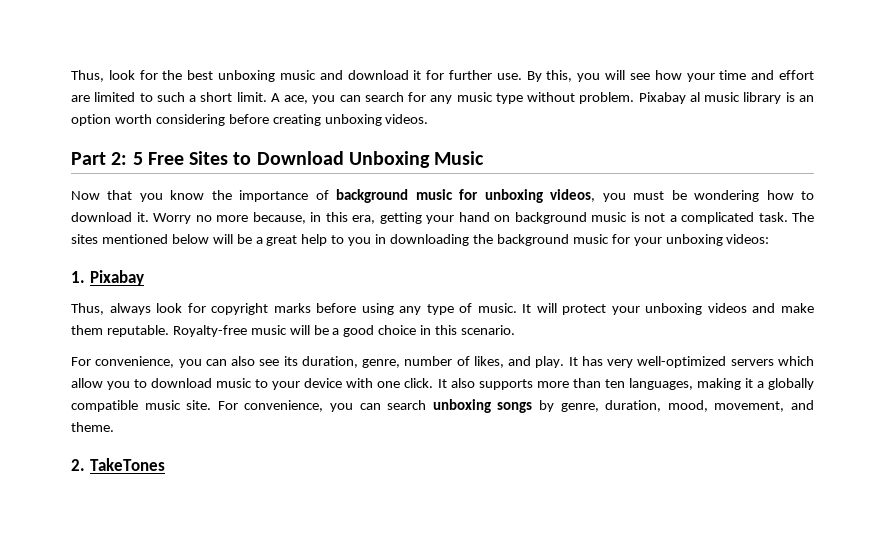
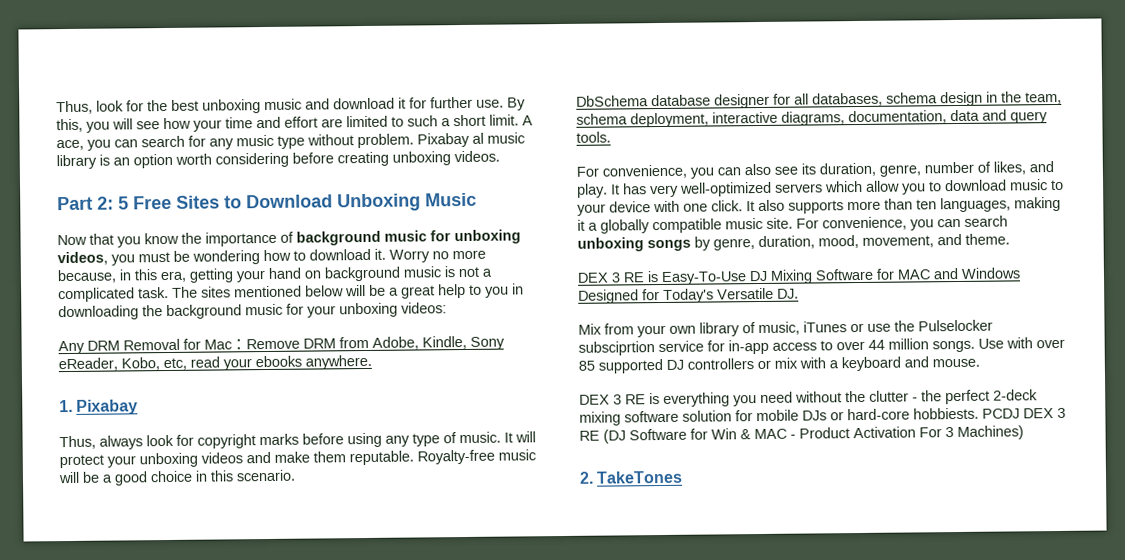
+ Any DRM Removal for Mac：Remove DRM from Adobe, Kindle, Sony eReader, Kobo, etc, read your ebooks anywhere.
+ DbSchema database designer for all databases, schema design in the team, schema deployment, interactive diagrams, documentation, data and query tools.
+ DEX 3 RE is Easy-To-Use DJ Mixing Software for MAC and Windows Designed for Today's Versatile DJ.
+ Mix from your own library of music, iTunes or use the Pulselocker subsciprtion service for in-app access to over 44 million songs. Use with over 85 supported DJ controllers or mix with a keyboard and mouse.
+ DEX 3 RE is everything you need without the clutter - the perfect 2-deck mixing software solution for mobile DJs or hard-core hobbiests. PCDJ DEX 3 RE (DJ Software for Win & MAC - Product Activation For 3 Machines)

